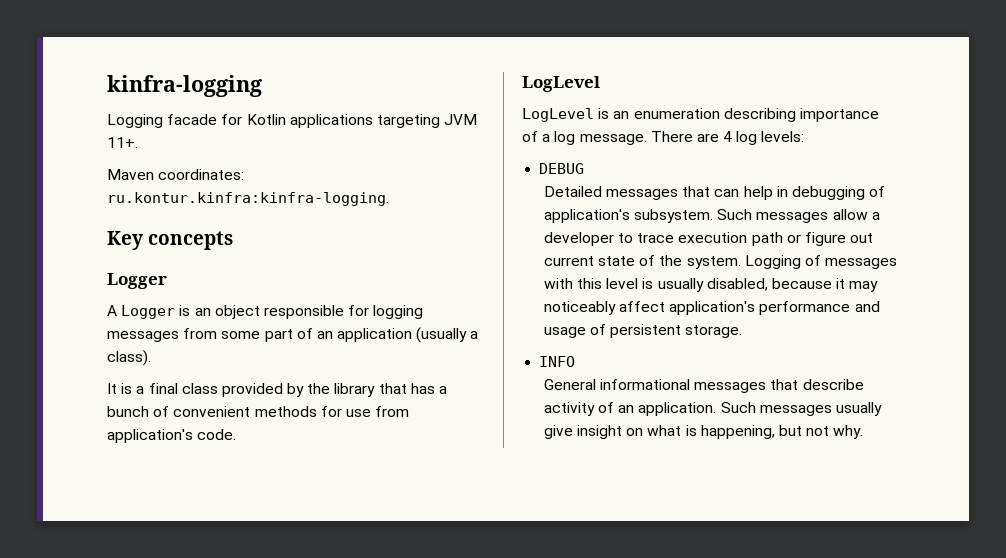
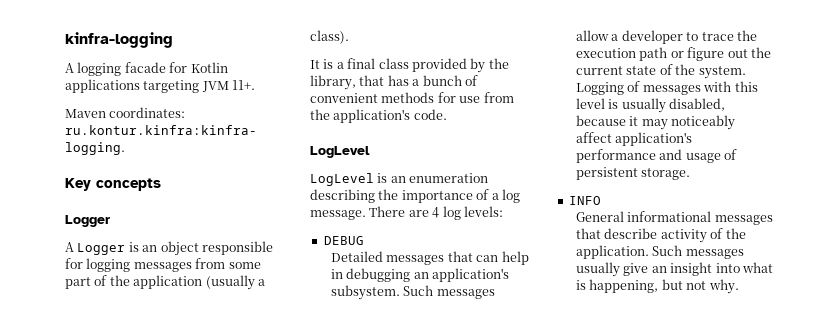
- Logging facade for Kotlin applications targeting JVM 11+.
+ A logging facade for Kotlin applications targeting JVM 11+.
- A Logger is an object responsible for logging messages from some part of an application (usually a class).
+ A Logger is an object responsible for logging messages from some part of the application (usually a class).
- It is a final class provided by the library that has a bunch of convenient methods for use from application's code.
+ It is a final class provided by the library, that has a bunch of convenient methods for use from the application's code.
- LogLevel is an enumeration describing importance of a log message.
+ LogLevel is an enumeration describing the importance of a log message.
- Detailed messages that can help in debugging of application's subsystem.
+ Detailed messages that can help in debugging an application's subsystem.
- Such messages allow a developer to trace execution path or figure out current state of the system.
+ Such messages allow a developer to trace the execution path or figure out the current state of the system.
- General informational messages that describe activity of an application.
+ General informational messages that describe activity of the application.
- Such messages usually give insight on what is happening, but not why.
+ Such messages usually give an insight into what is happening, but not why.

